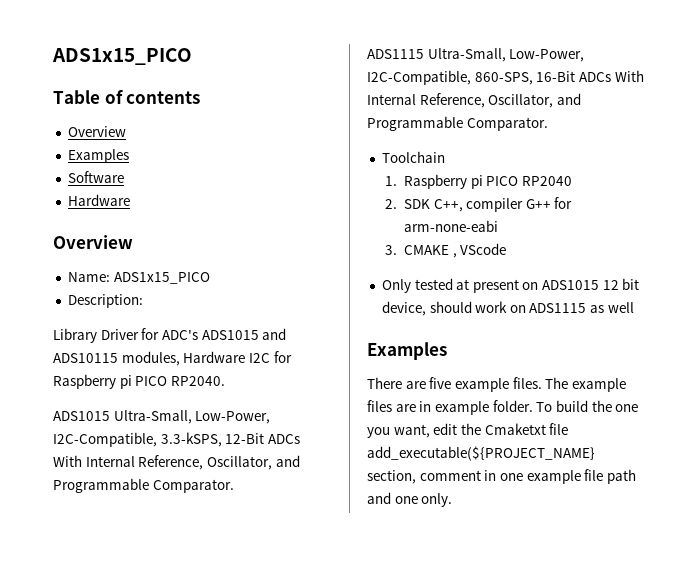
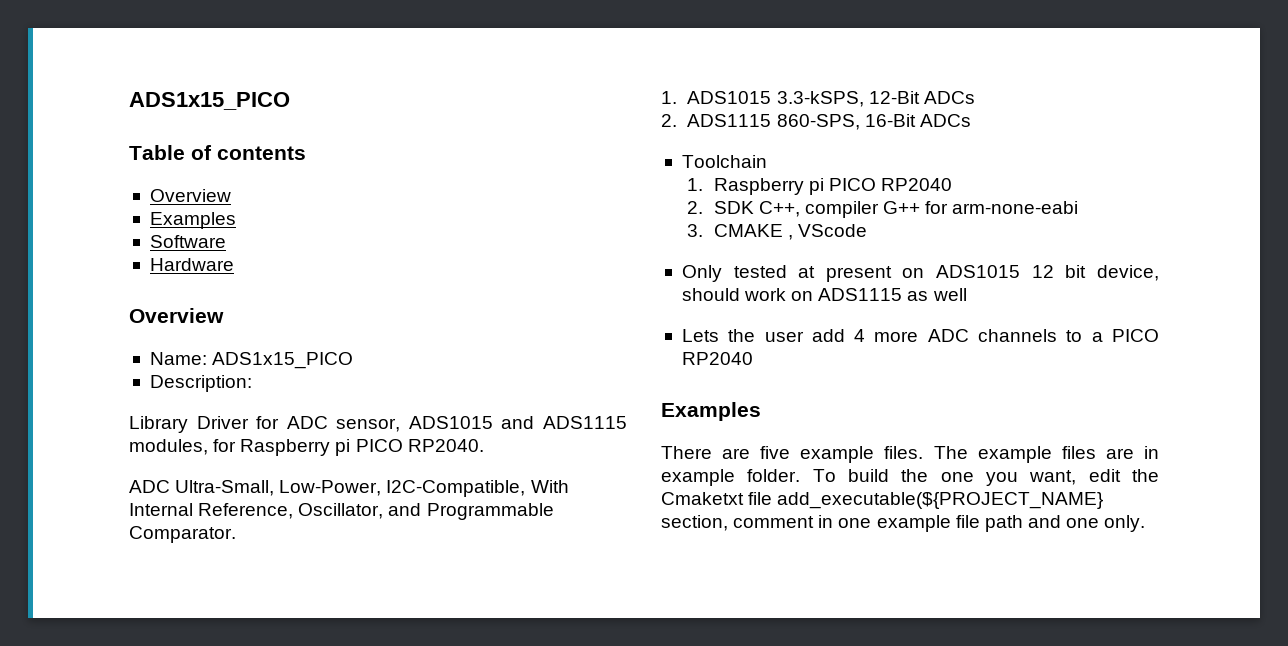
- Library Driver for ADC's ADS1015 and ADS10115 modules, Hardware I2C for Raspberry pi PICO RP2040.
+ Library Driver for ADC sensor, ADS1015 and ADS1115 modules, for Raspberry pi PICO RP2040.
- ADS1015 Ultra-Small, Low-Power, I2C-Compatible, 3.3-kSPS, 12-Bit ADCs With Internal Reference, Oscillator, and Programmable Comparator.
- ADS1115 Ultra-Small, Low-Power, I2C-Compatible, 860-SPS, 16-Bit ADCs With Internal Reference, Oscillator, and Programmable Comparator.
+ ADC Ultra-Small, Low-Power, I2C-Compatible, With Internal Reference, Oscillator, and Programmable Comparator.
+ 1. ADS1015 3.3-kSPS, 12-Bit ADCs
+ 2. ADS1115 860-SPS, 16-Bit ADCs
+ Lets the user add 4 more ADC channels to a PICO RP2040

